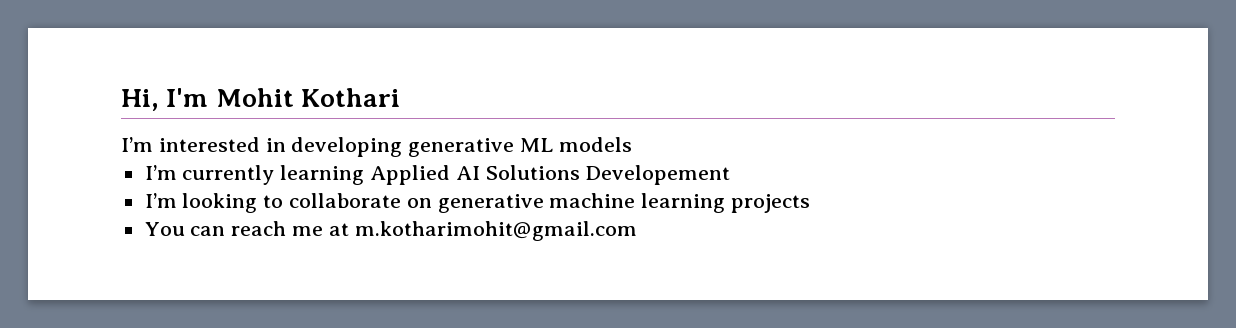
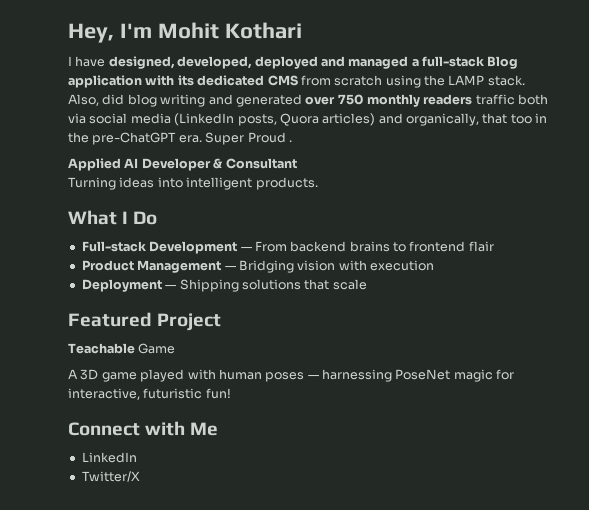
- Hi, I'm Mohit Kothari
+ Hey, I'm Mohit Kothari
- I’m interested in developing generative ML models
- I’m currently learning Applied AI Solutions Developement
- I’m looking to collaborate on generative machine learning projects
- You can reach me at m.kotharimohit@gmail.com
+ I have designed, developed, deployed and managed a full-stack Blog application with its dedicated CMS from scratch using the LAMP stack. Also, did blog writing and generated over 750 monthly readers traffic both via social media (LinkedIn posts, Quora articles) and organically, that too in the pre-ChatGPT era. Super Proud .
+ Applied AI Developer & Consultant
+ Turning ideas into intelligent products.
+ What I Do
+ Full-stack Development — From backend brains to frontend flair
+ Product Management — Bridging vision with execution
+ Deployment — Shipping solutions that scale
+ Featured Project
+ Teachable Game
+ A 3D game played with human poses — harnessing PoseNet magic for interactive, futuristic fun!
+ Connect with Me
+ LinkedIn
+ Twitter/X

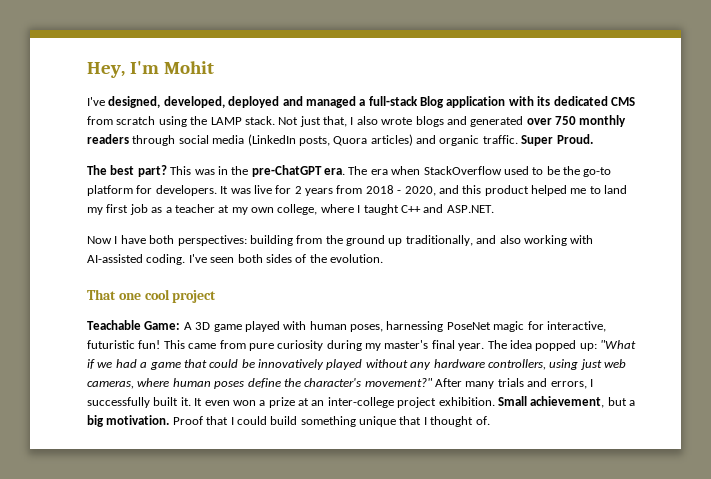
- Hey, I'm Mohit Kothari
- I have designed, developed, deployed and managed a full-stack Blog application with its dedicated CMS from scratch using the LAMP stack.
+ Hey, I'm Mohit
+ I've designed, developed, deployed and managed a full-stack Blog application with its dedicated CMS from scratch using the LAMP stack.
- Also, did blog writing and generated over 750 monthly readers traffic both via social media (LinkedIn posts, Quora articles) and organically, that too in the pre-ChatGPT era. Super Proud .
- Applied AI Developer & Consultant
- Turning ideas into intelligent products.
- What I Do
- Full-stack Development — From backend brains to frontend flair
- Product Management — Bridging vision with execution
- Deployment — Shipping solutions that scale
- Featured Project
+ Not just that, I also wrote blogs and generated over 750 monthly readers through social media (LinkedIn posts, Quora articles) and organic traffic. Super Proud.
+ The best part? This was in the pre-ChatGPT era. The era when StackOverflow used to be the go-to platform for developers. It was live for 2 years from 2018 - 2020, and this product helped me to land my first job as a teacher at my own college, where I taught C++ and ASP.NET.
+ Now I have both perspectives: building from the ground up traditionally, and also working with AI-assisted coding. I've seen both sides of the evolution.
+ That one cool project
- Teachable Game
- A 3D game played with human poses — harnessing PoseNet magic for interactive, futuristic fun!
- Connect with Me
- LinkedIn
- Twitter/X
+ Teachable Game: A 3D game played with human poses, harnessing PoseNet magic for interactive, futuristic fun! This came from pure curiosity during my master's final year. The idea popped up: "What if we had a game that could be innovatively played without any hardware controllers, using just web cameras, where human poses define the character's movement?" After many trials and errors, I successfully built it. It even won a prize at an inter-college project exhibition. Small achievement, but a big motivation. Proof that I could build something unique that I thought of.

